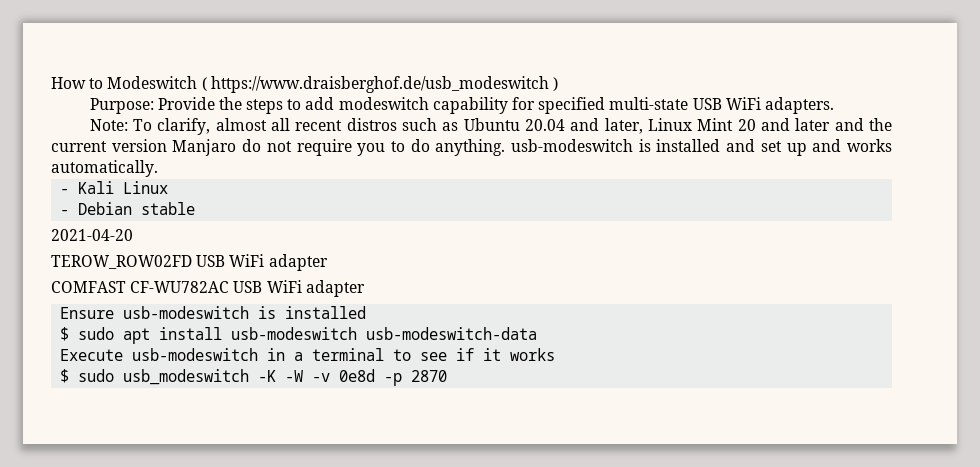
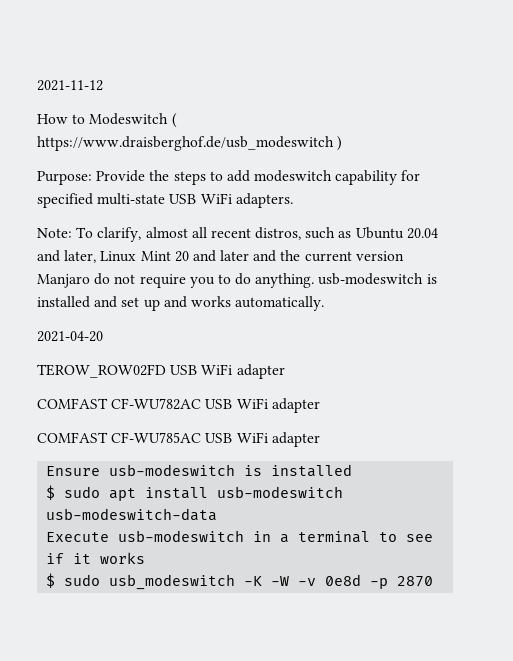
+ 2021-11-12
- Note: To clarify, almost all recent distros such as Ubuntu 20.04 and later, Linux Mint 20 and later and the current version Manjaro do not require you to do anything. usb-modeswitch is installed and set up and works automatically.
+ Note: To clarify, almost all recent distros, such as Ubuntu 20.04 and later, Linux Mint 20 and later and the current version Manjaro do not require you to do anything. usb-modeswitch is installed and set up and works automatically.
- - Kali Linux
- - Debian stable
+ COMFAST CF-WU785AC USB WiFi adapter

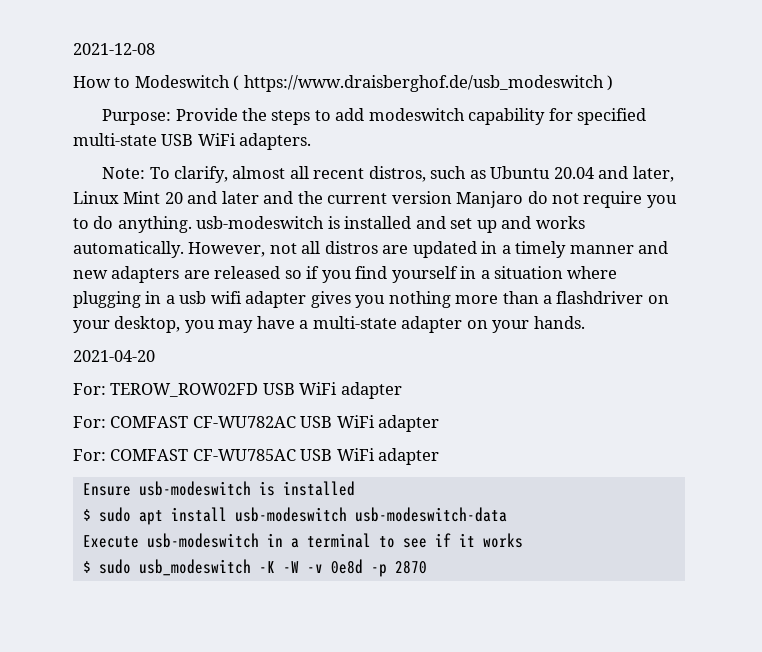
- 2021-11-12
+ 2021-12-08
+ However, not all distros are updated in a timely manner and new adapters are released so if you find yourself in a situation where plugging in a usb wifi adapter gives you nothing more than a flashdriver on your desktop, you may have a multi-state adapter on your hands.
- TEROW_ROW02FD USB WiFi adapter
+ For: TEROW_ROW02FD USB WiFi adapter
- COMFAST CF-WU782AC USB WiFi adapter
+ For: COMFAST CF-WU782AC USB WiFi adapter
- COMFAST CF-WU785AC USB WiFi adapter
+ For: COMFAST CF-WU785AC USB WiFi adapter

